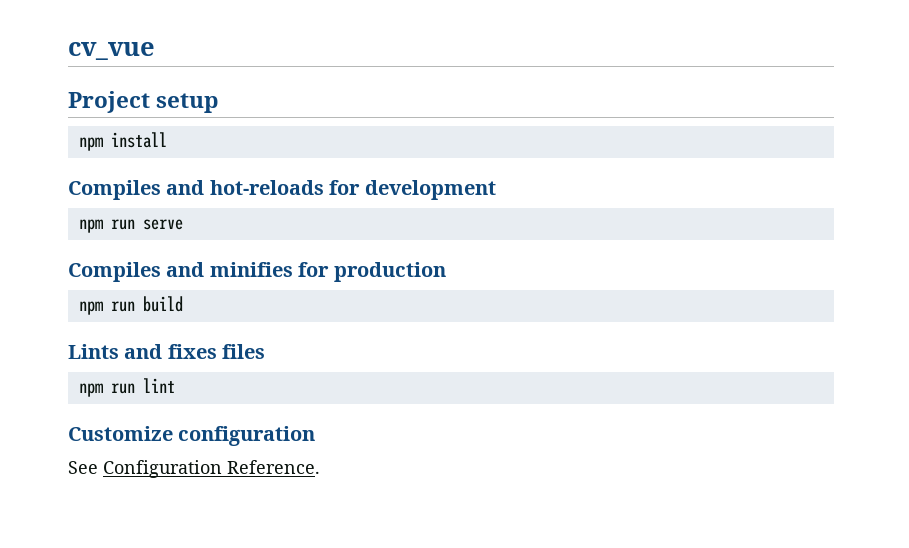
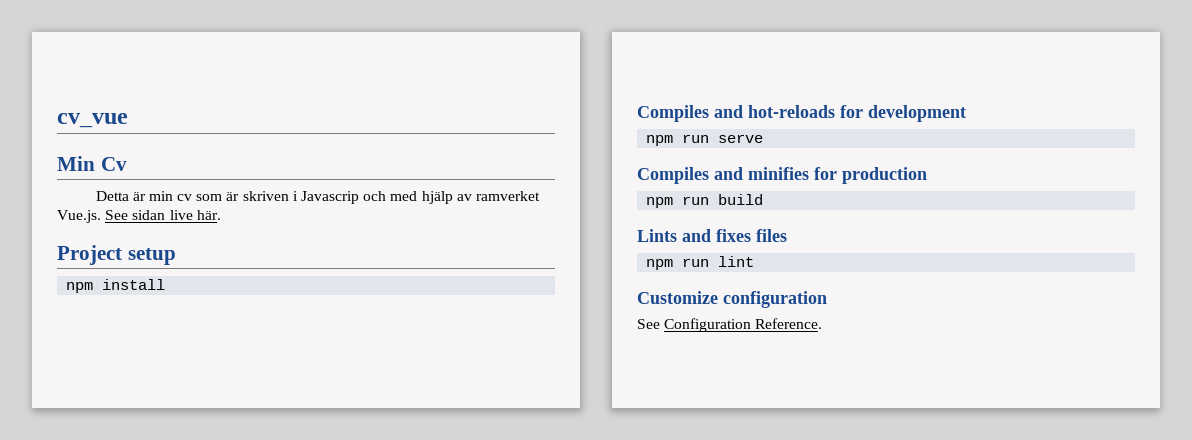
+ Min Cv
+ Detta är min cv som är skriven i Javascrip och med hjälp av ramverket Vue.js. See sidan live här.

